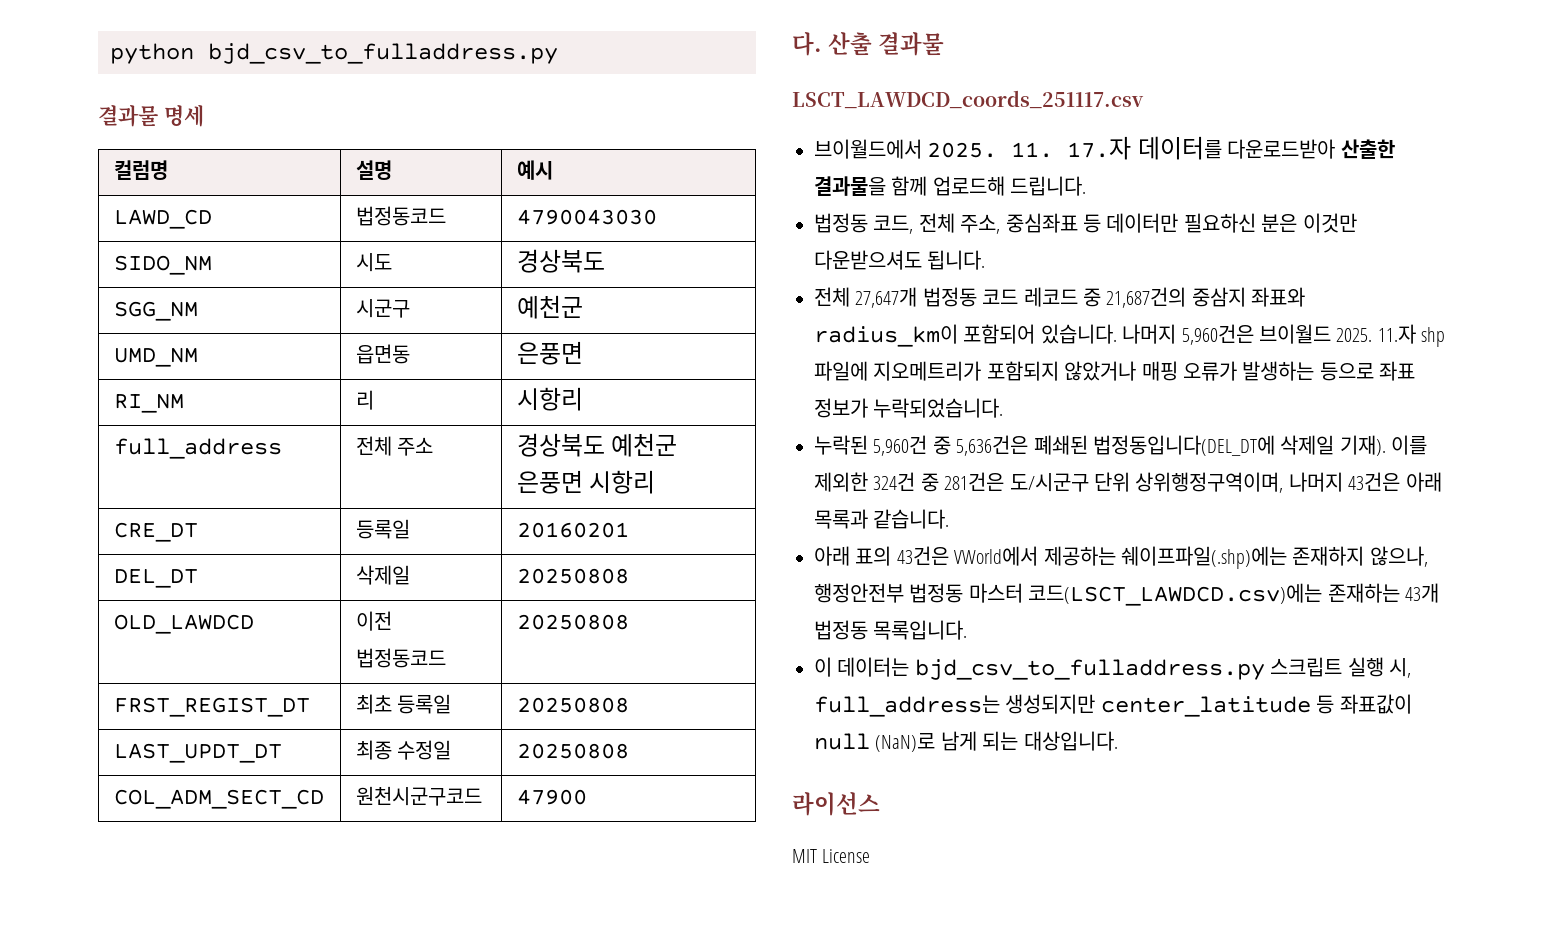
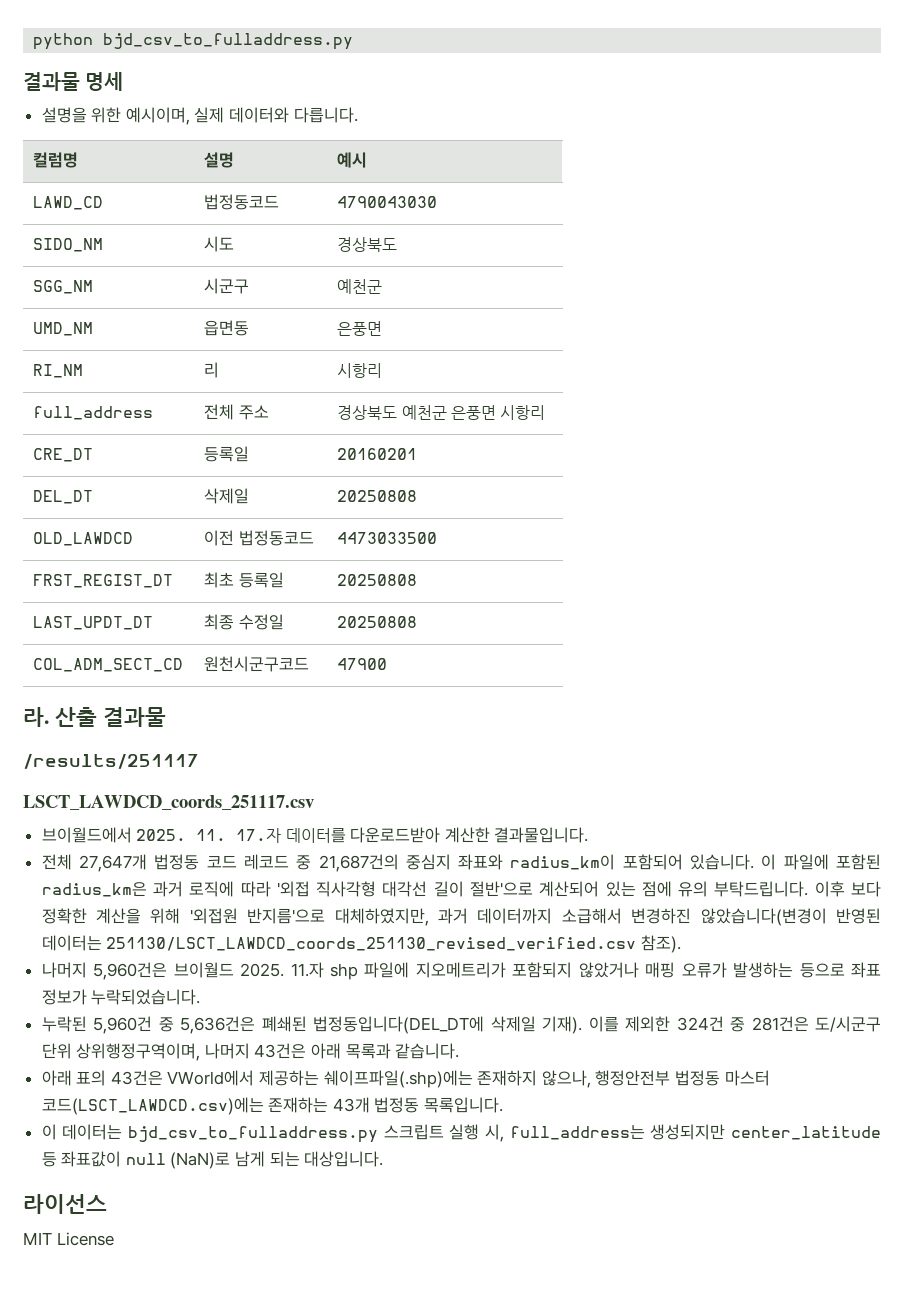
+ 설명을 위한 예시이며, 실제 데이터와 다릅니다.
- OLD_LAWDCD | 이전 법정동코드 | 20250808
+ OLD_LAWDCD | 이전 법정동코드 | 4473033500
- 다.
+ 라.
+ /results/251117
- 11. 17.자 데이터를 다운로드받아 산출한 결과물을 함께 업로드해 드립니다.
- 법정동 코드, 전체 주소, 중심좌표 등 데이터만 필요하신 분은 이것만 다운받으셔도 됩니다.
+ 11. 17.자 데이터를 다운로드받아 계산한 결과물입니다.
- 전체 27,647개 법정동 코드 레코드 중 21,687건의 중삼지 좌표와 radius_km이 포함되어 있습니다. 나머지 5,960건은 브이월드 2025.
+ 전체 27,647개 법정동 코드 레코드 중 21,687건의 중심지 좌표와 radius_km이 포함되어 있습니다. 이 파일에 포함된 radius_km은 과거 로직에 따라 '외접 직사각형 대각선 길이 절반'으로 계산되어 있는 점에 유의 부탁드립니다. 이후 보다 정확한 계산을 위해 '외접원 반지름'으로 대체하였지만, 과거 데이터까지 소급해서 변경하진 않았습니다(변경이 반영된 데이터는 251130/LSCT_LAWDCD_coords_251130_revised_verified.csv 참조).
+ 나머지 5,960건은 브이월드 2025.

